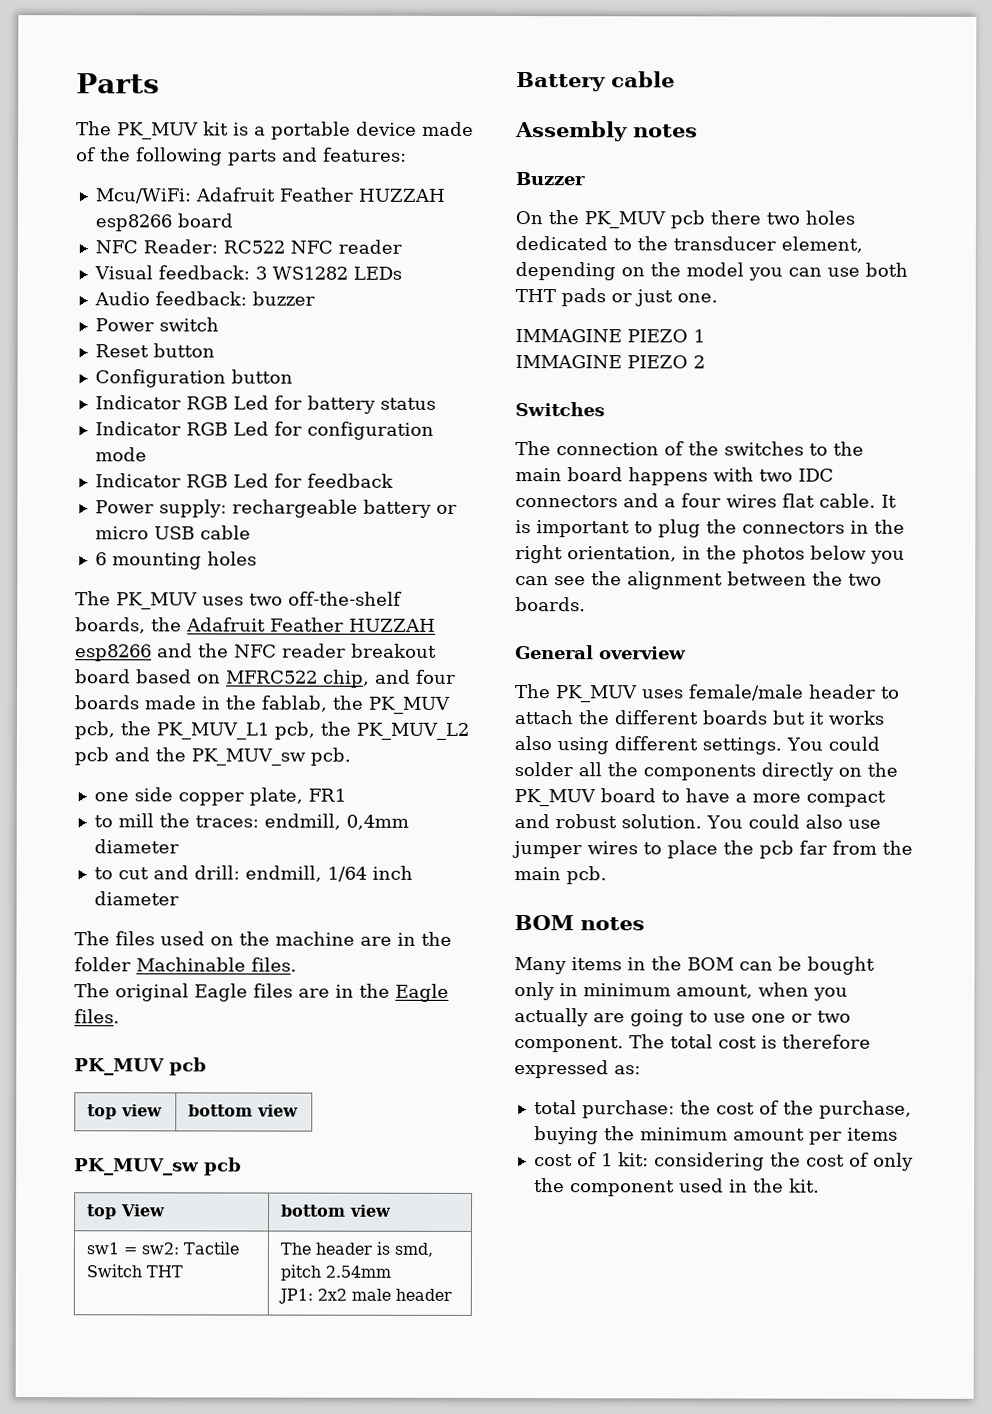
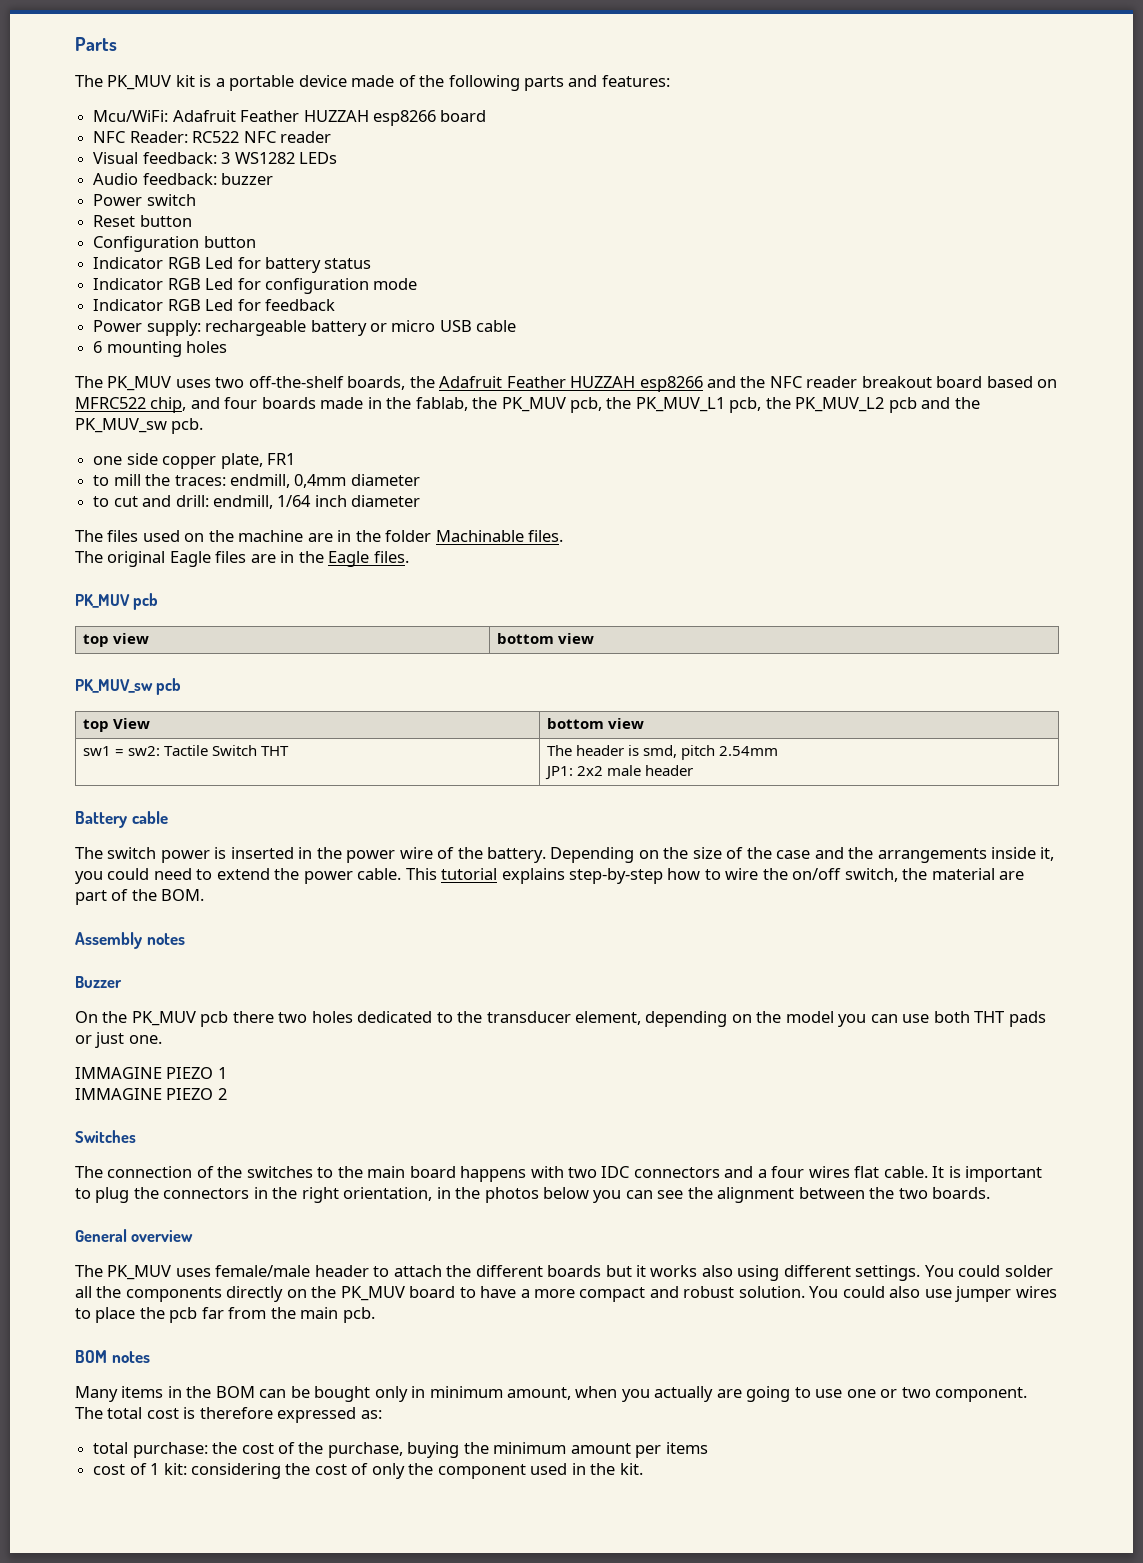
+ The switch power is inserted in the power wire of the battery. Depending on the size of the case and the arrangements inside it, you could need to extend the power cable. This tutorial explains step-by-step how to wire the on/off switch, the material are part of the BOM.

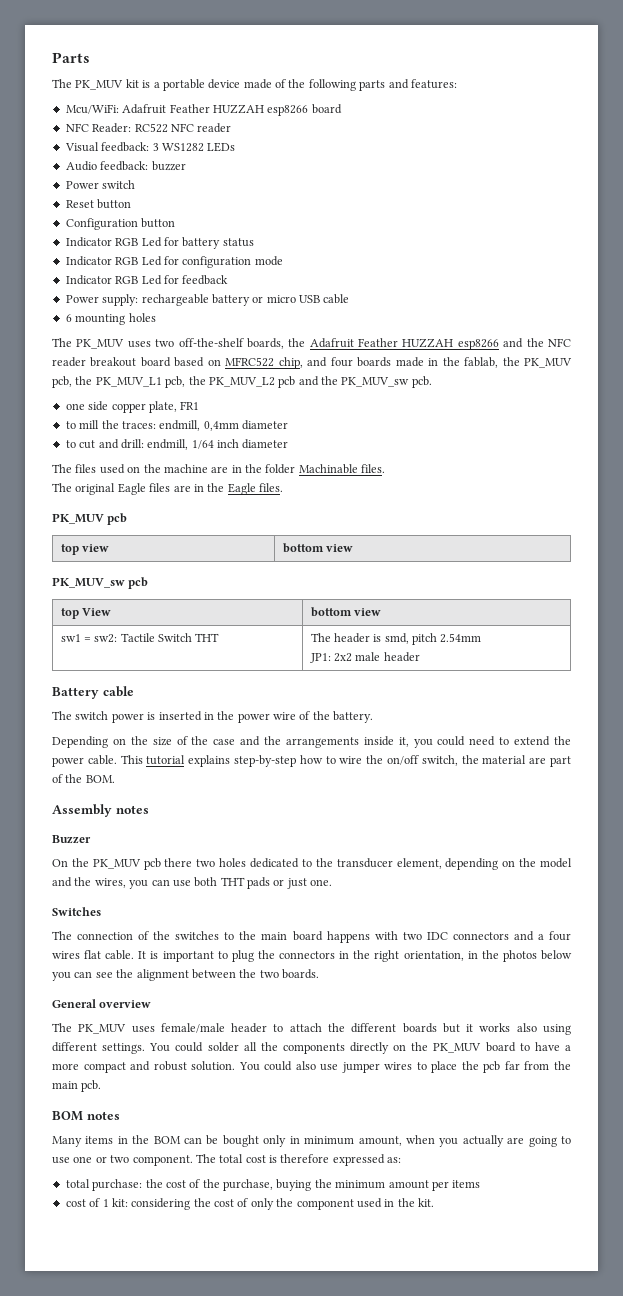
- The switch power is inserted in the power wire of the battery. Depending on the size of the case and the arrangements inside it, you could need to extend the power cable.
+ The switch power is inserted in the power wire of the battery.
+ Depending on the size of the case and the arrangements inside it, you could need to extend the power cable.
- On the PK_MUV pcb there two holes dedicated to the transducer element, depending on the model you can use both THT pads or just one.
+ On the PK_MUV pcb there two holes dedicated to the transducer element, depending on the model and the wires, you can use both THT pads or just one.
- IMMAGINE PIEZO 1
- IMMAGINE PIEZO 2

